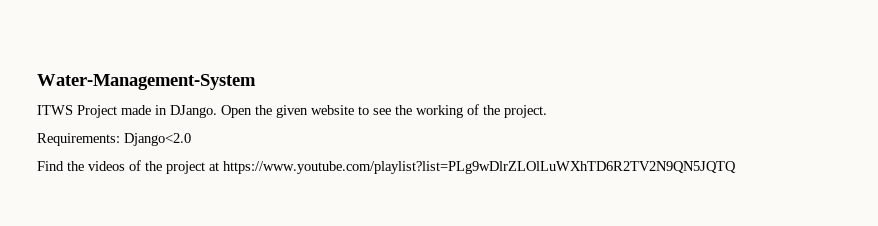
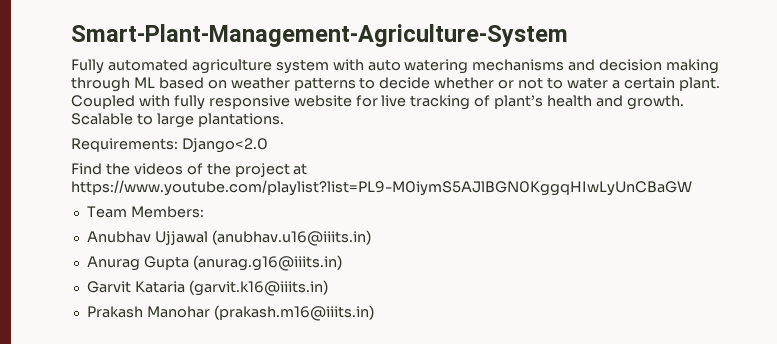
- Water-Management-System
- ITWS Project made in DJango. Open the given website to see the working of the project.
+ Smart-Plant-Management-Agriculture-System
+ Fully automated agriculture system with auto watering mechanisms and decision making through ML based on weather patterns to decide whether or not to water a certain plant. Coupled with fully responsive website for live tracking of plant’s health and growth. Scalable to large plantations.
- Find the videos of the project at https://www.youtube.com/playlist?list=PLg9wDlrZLOlLuWXhTD6R2TV2N9QN5JQTQ
+ Find the videos of the project at https://www.youtube.com/playlist?list=PL9-M0iymS5AJlBGN0KggqHIwLyUnCBaGW
+ Team Members:
+ Anubhav Ujjawal (anubhav.u16@iiits.in)
+ Anurag Gupta (anurag.g16@iiits.in)
+ Garvit Kataria (garvit.k16@iiits.in)
+ Prakash Manohar (prakash.m16@iiits.in)

